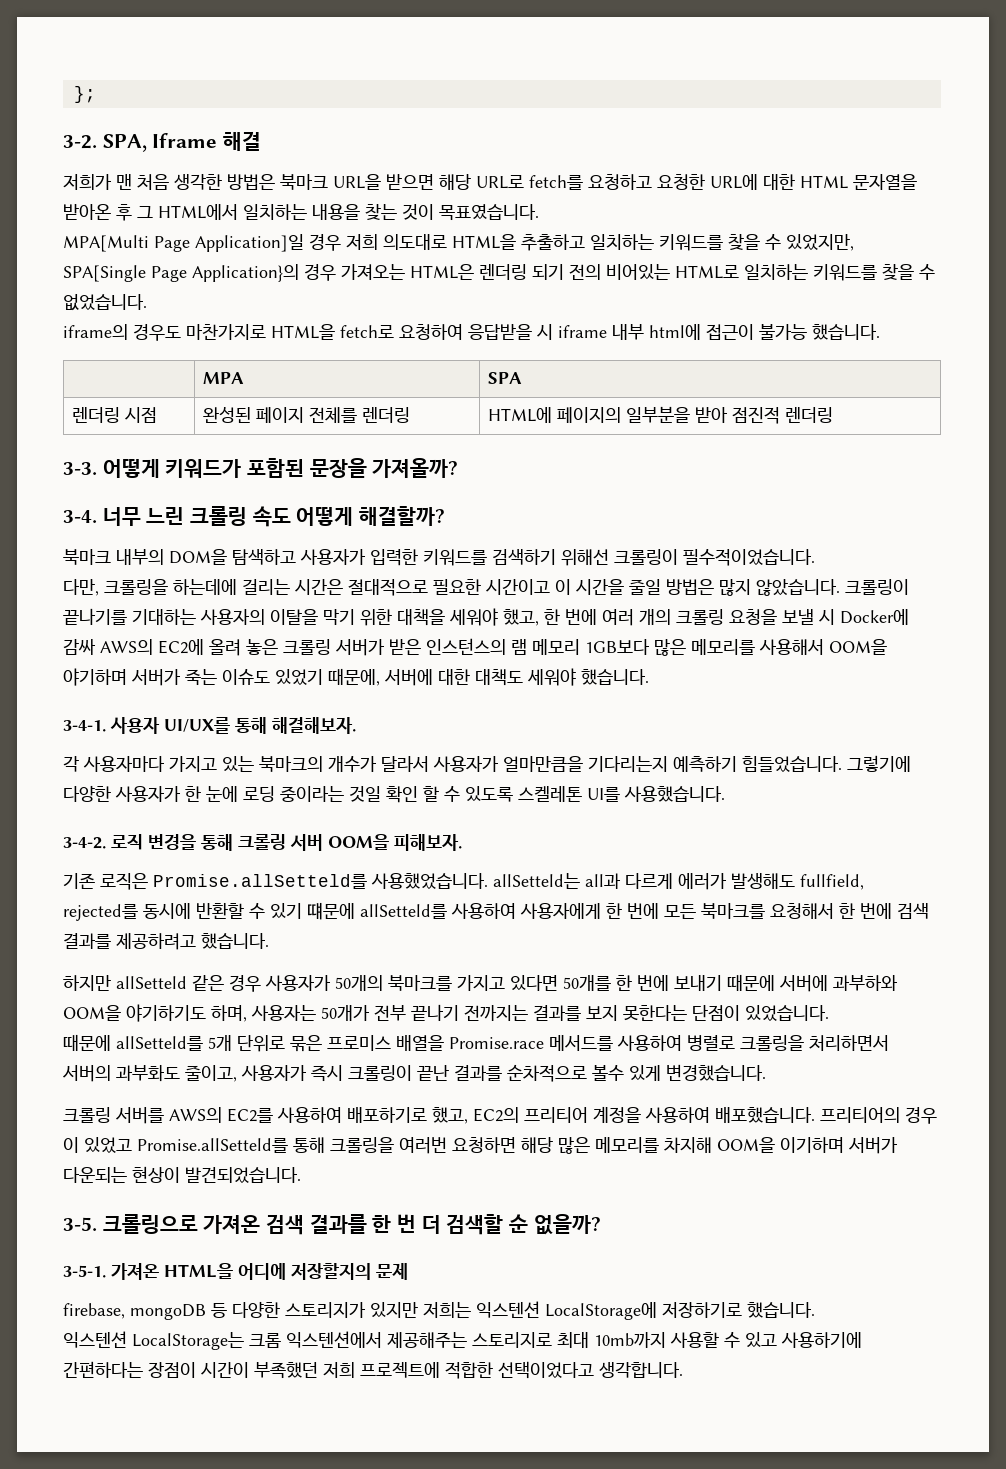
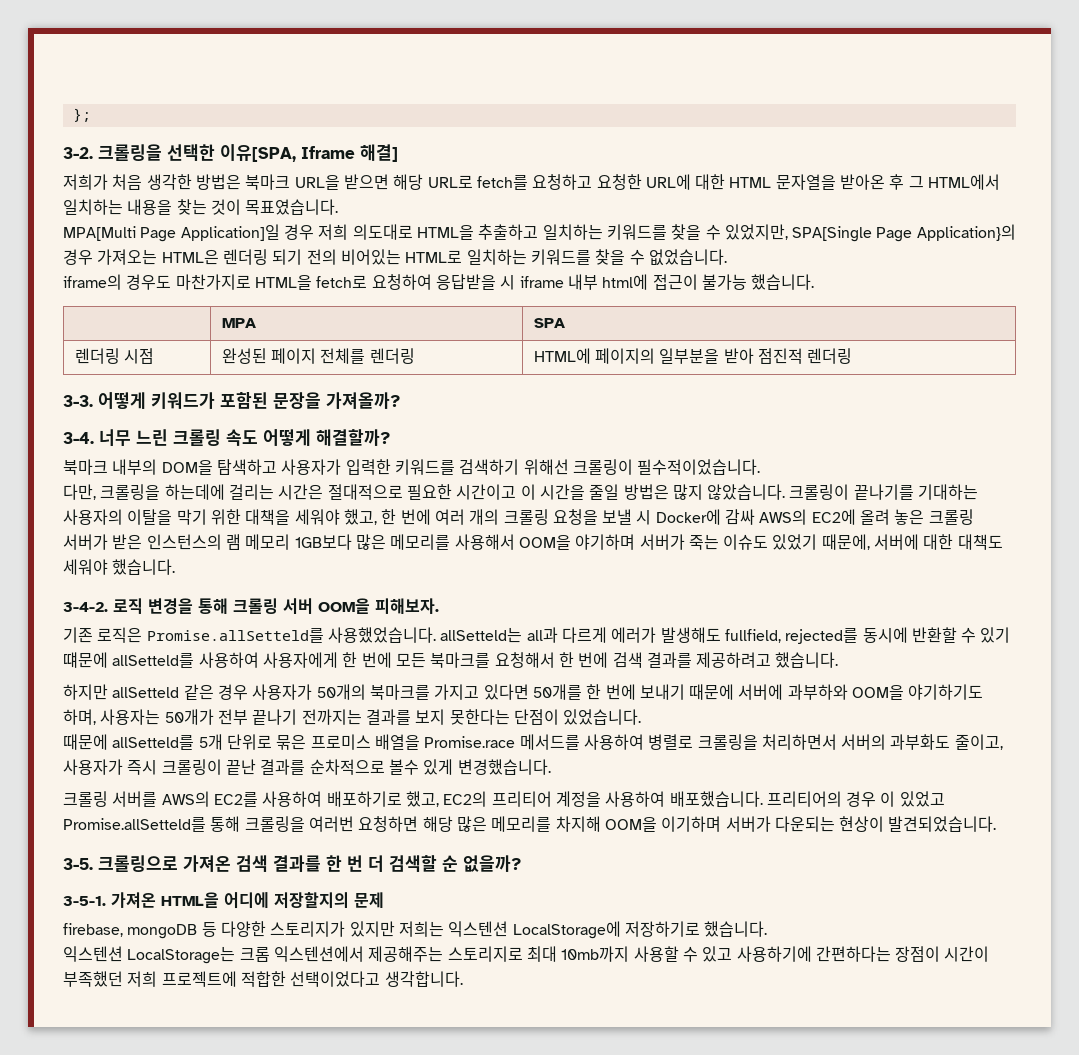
- SPA, Iframe 해결
+ 크롤링을 선택한 이유[SPA, Iframe 해결]
- 저희가 맨 처음 생각한 방법은 북마크 URL을 받으면 해당 URL로 fetch를 요청하고 요청한 URL에 대한 HTML 문자열을 받아온 후 그 HTML에서 일치하는 내용을 찾는 것이 목표였습니다.
+ 저희가 처음 생각한 방법은 북마크 URL을 받으면 해당 URL로 fetch를 요청하고 요청한 URL에 대한 HTML 문자열을 받아온 후 그 HTML에서 일치하는 내용을 찾는 것이 목표였습니다.
- 3-4-1. 사용자 UI/UX를 통해 해결해보자.
- 각 사용자마다 가지고 있는 북마크의 개수가 달라서 사용자가 얼마만큼을 기다리는지 예측하기 힘들었습니다. 그렇기에 다양한 사용자가 한 눈에 로딩 중이라는 것일 확인 할 수 있도록 스켈레톤 UI를 사용했습니다.

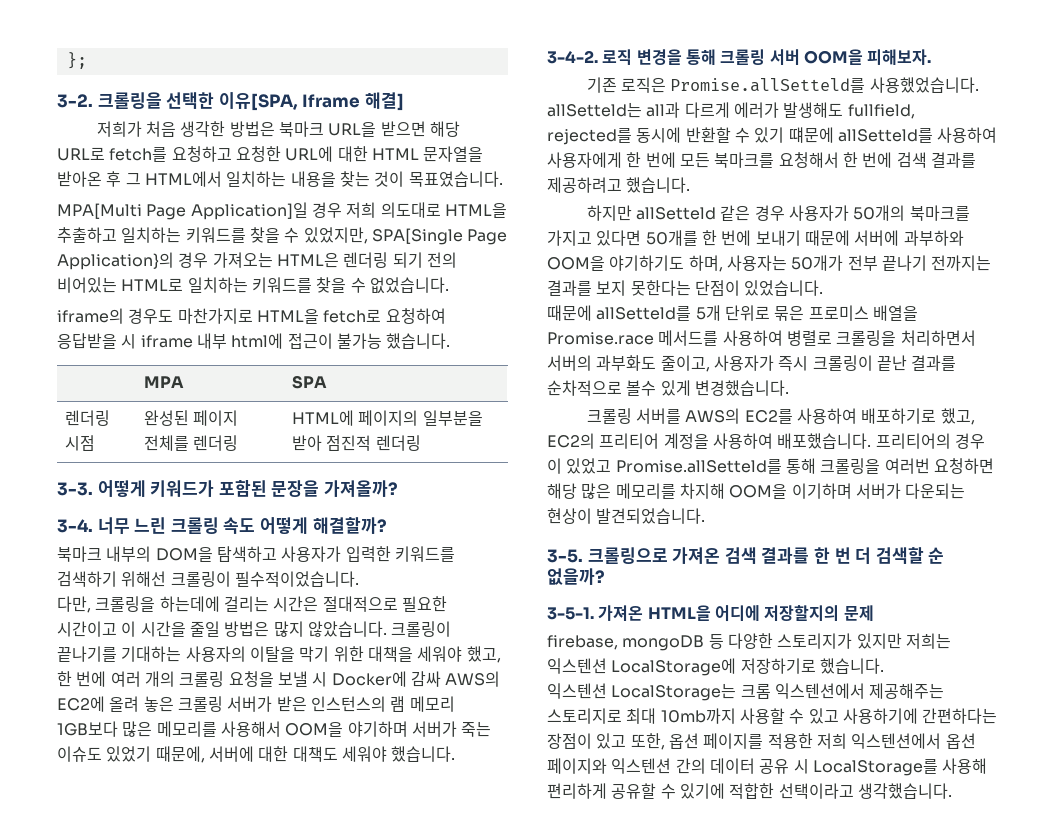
- 익스텐션 LocalStorage는 크롬 익스텐션에서 제공해주는 스토리지로 최대 10mb까지 사용할 수 있고 사용하기에 간편하다는 장점이 시간이 부족했던 저희 프로젝트에 적합한 선택이었다고 생각합니다.
+ 익스텐션 LocalStorage는 크롬 익스텐션에서 제공해주는 스토리지로 최대 10mb까지 사용할 수 있고 사용하기에 간편하다는 장점이 있고 또한, 옵션 페이지를 적용한 저희 익스텐션에서 옵션 페이지와 익스텐션 간의 데이터 공유 시 LocalStorage를 사용해 편리하게 공유할 수 있기에 적합한 선택이라고 생각했습니다.

